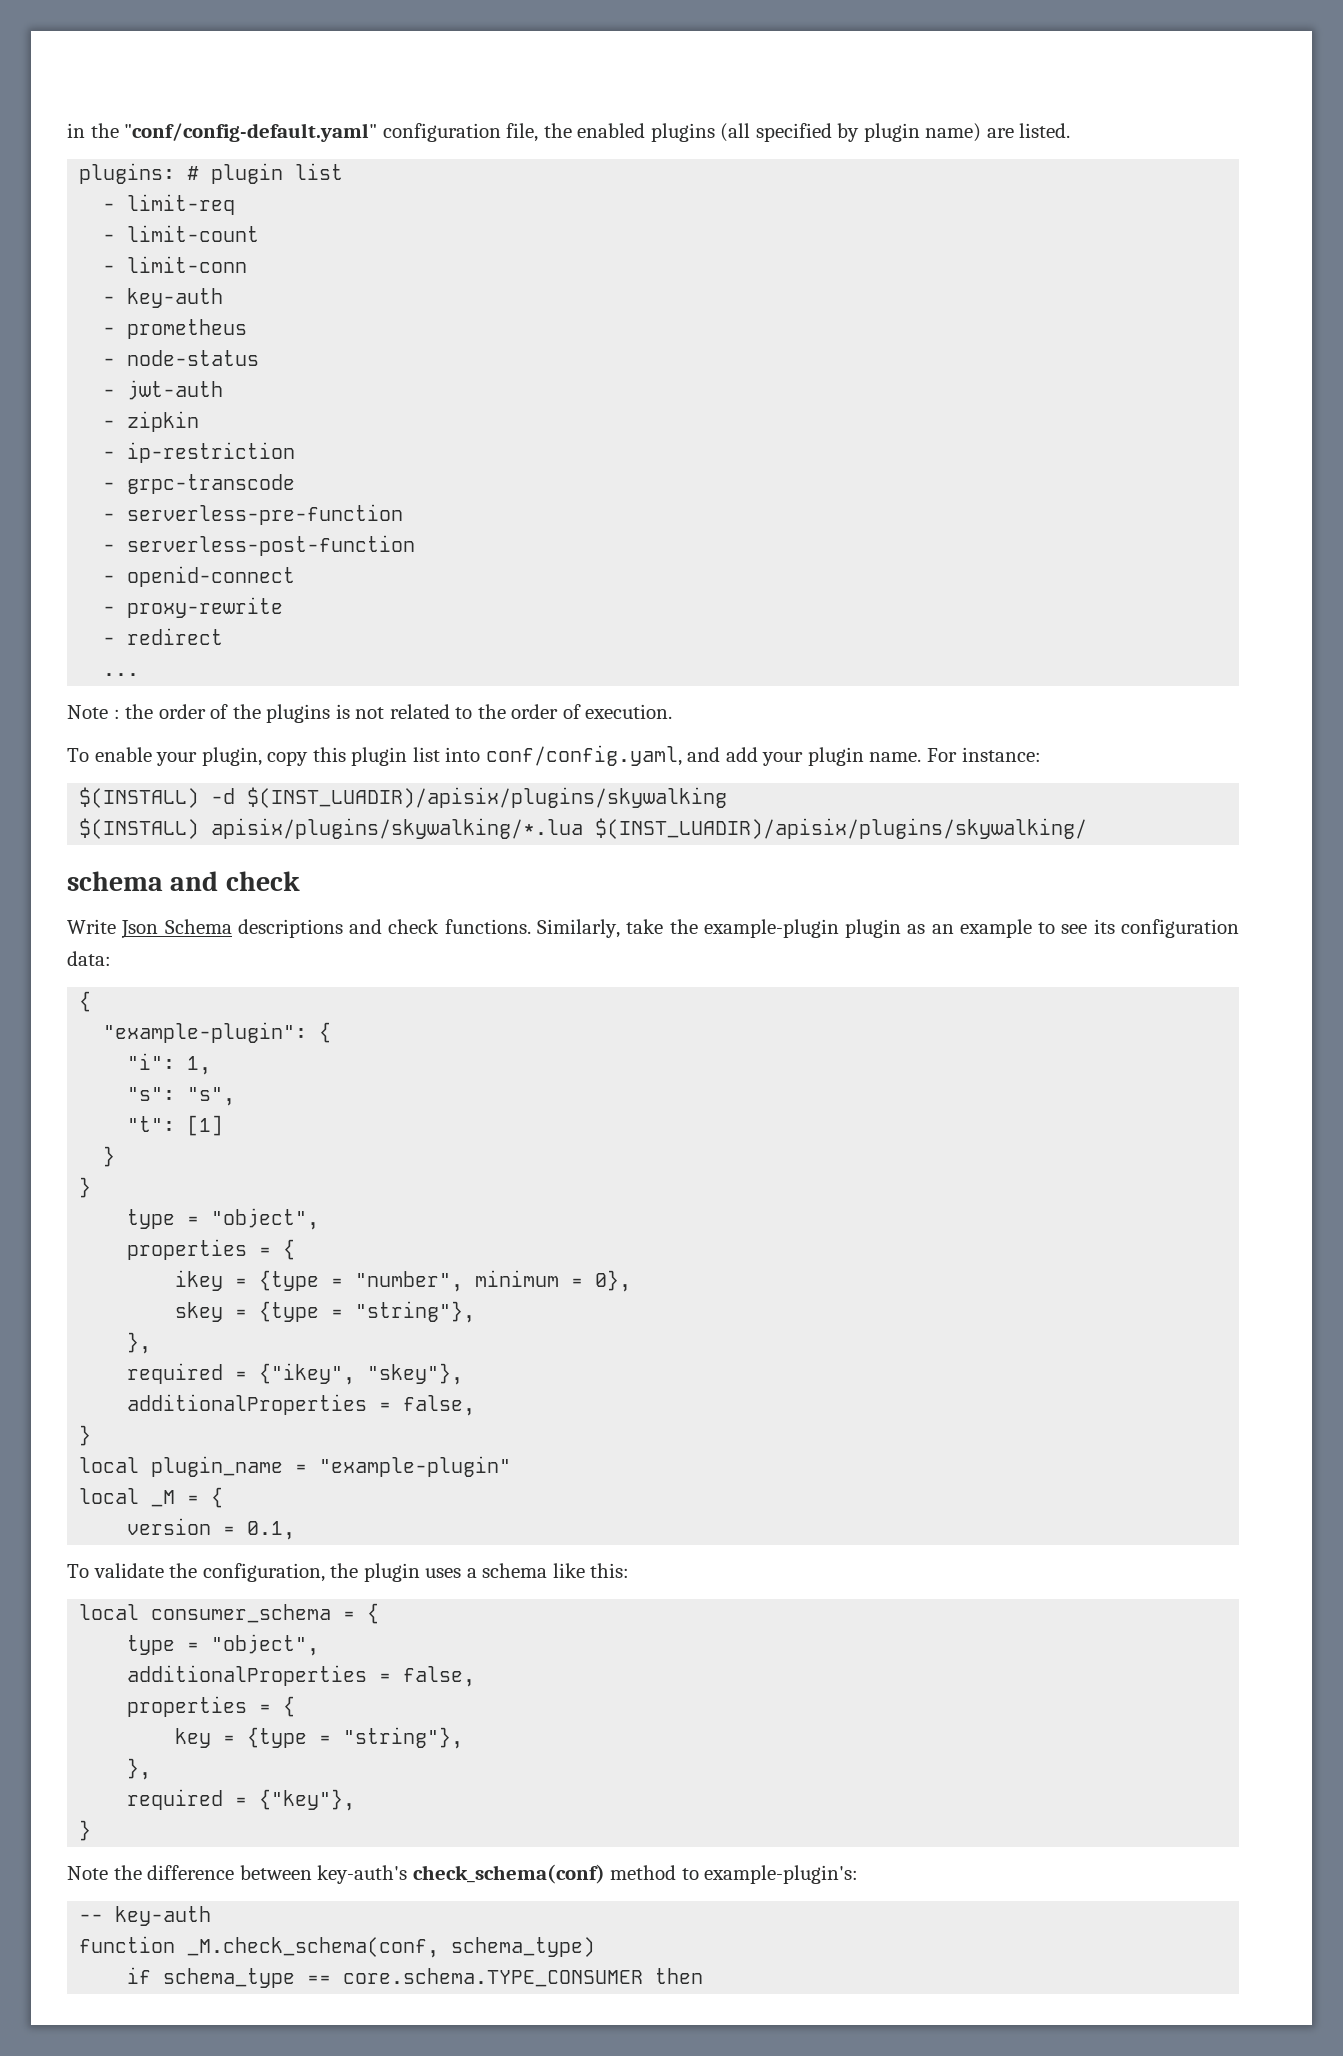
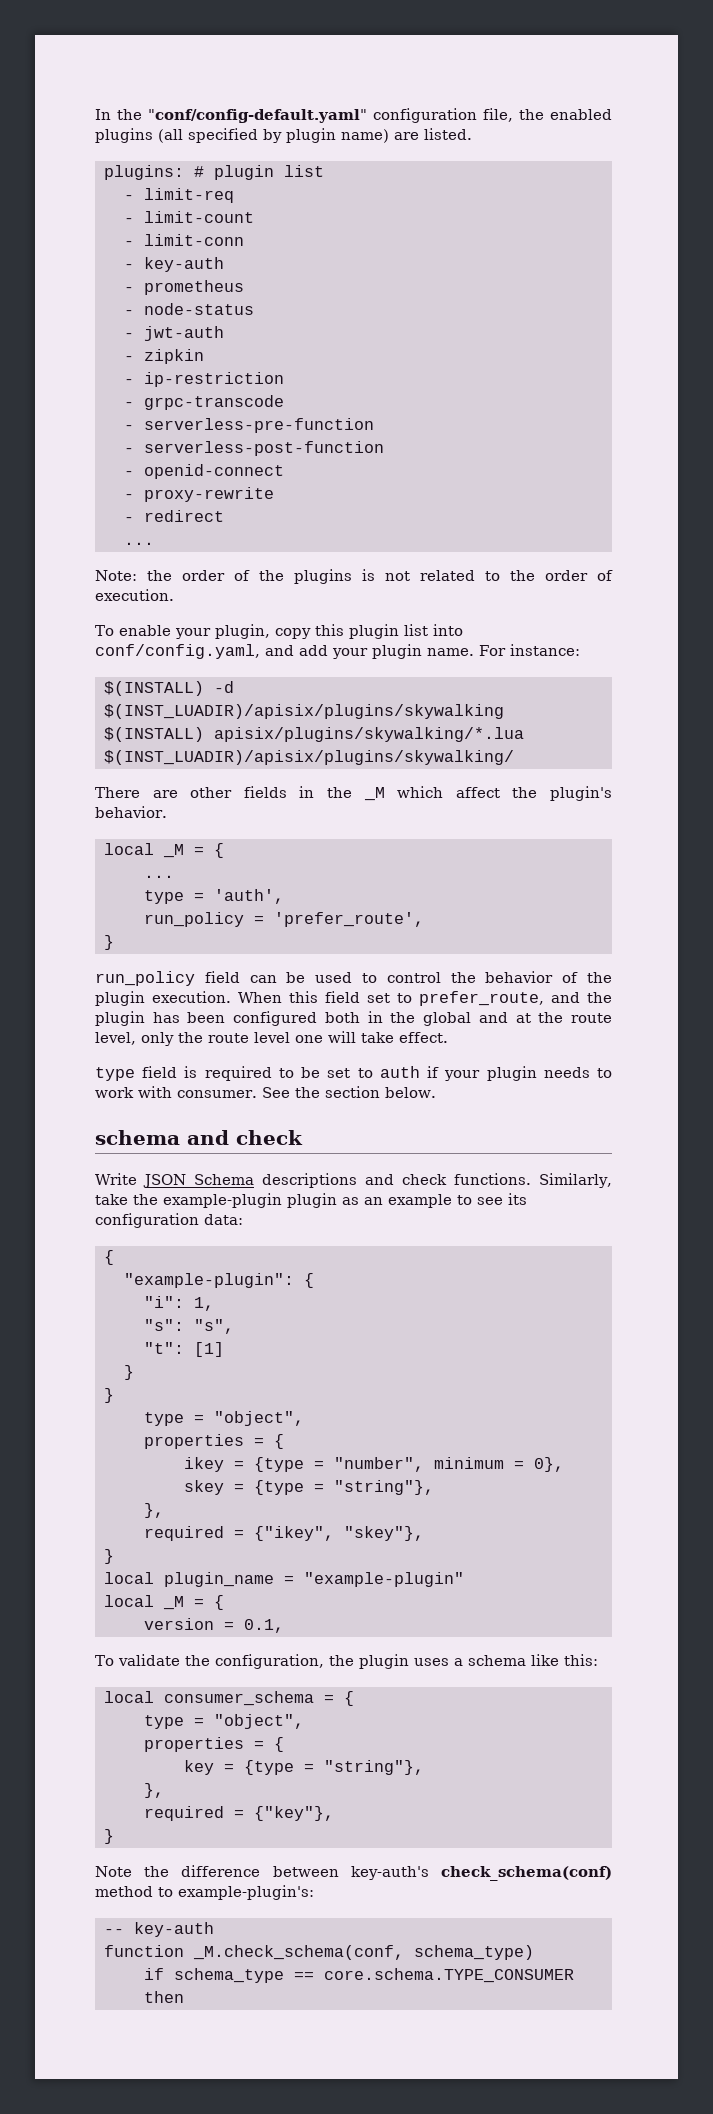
- in the "conf/config-default.yaml" configuration file, the enabled plugins (all specified by plugin name) are listed.
+ In the "conf/config-default.yaml" configuration file, the enabled plugins (all specified by plugin name) are listed.
- Note : the order of the plugins is not related to the order of execution.
+ Note: the order of the plugins is not related to the order of execution.
+ There are other fields in the _M which affect the plugin's behavior.
+ local _M = {
+ ...
+ type = 'auth',
+ run_policy = 'prefer_route',
+ }
+ run_policy field can be used to control the behavior of the plugin execution. When this field set to prefer_route, and the plugin has been configured both in the global and at the route level, only the route level one will take effect.
+ type field is required to be set to auth if your plugin needs to work with consumer. See the section below.
- Write Json Schema descriptions and check functions.
+ Write JSON Schema descriptions and check functions.
  required = {"ikey", "skey"},
- additionalProperties = false,
  local consumer_schema = {
  type = "object",
- additionalProperties = false,

